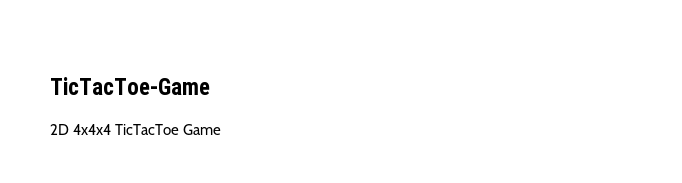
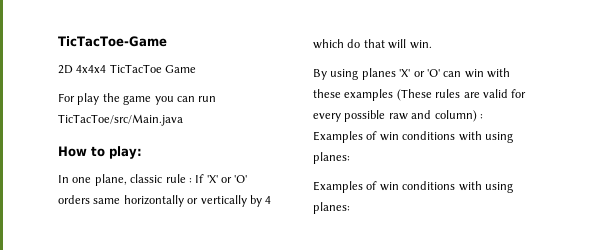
+ For play the game you can run TicTacToe/src/Main.java
+ How to play:
+ In one plane, classic rule : If 'X' or 'O' orders same horizontally or vertically by 4 which do that will win.
+ By using planes 'X' or 'O' can win with these examples (These rules are valid for every possible raw and column) : Examples of win conditions with using planes:
+ Examples of win conditions with using planes:

